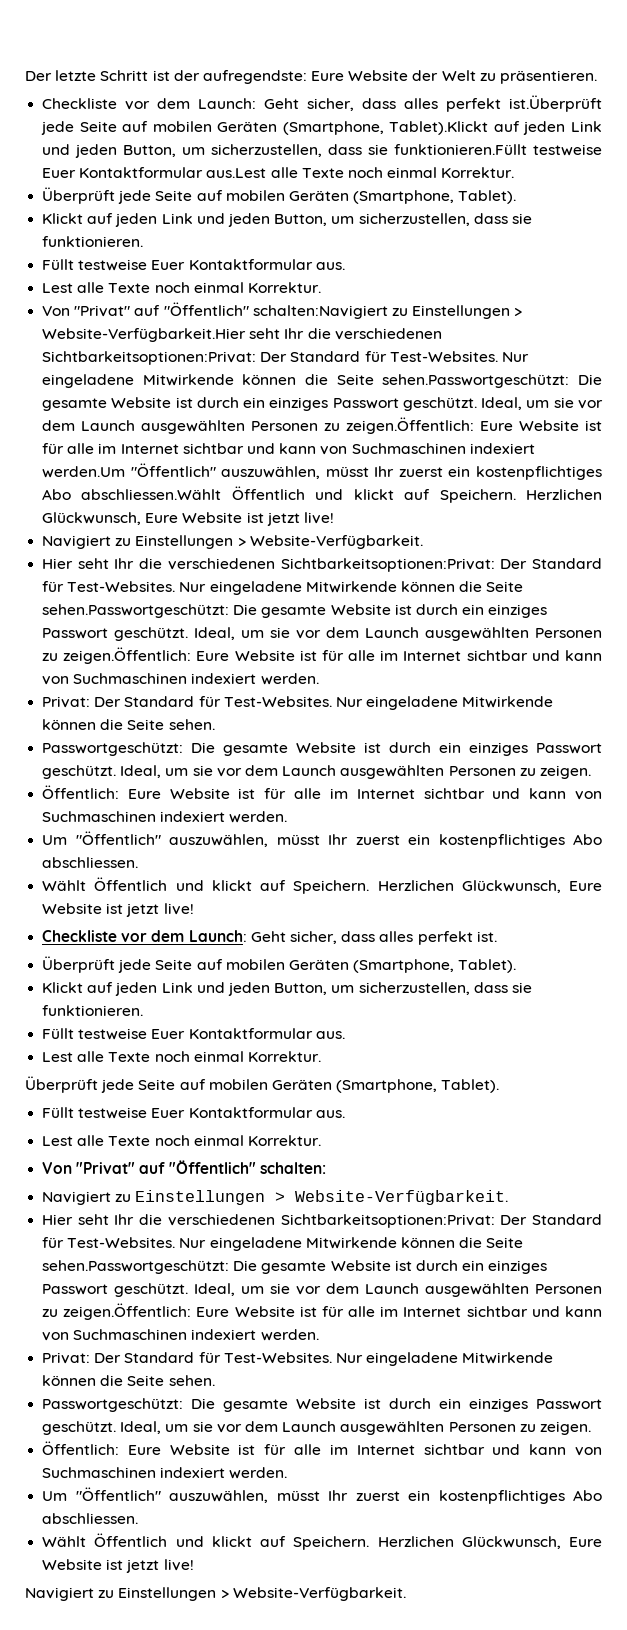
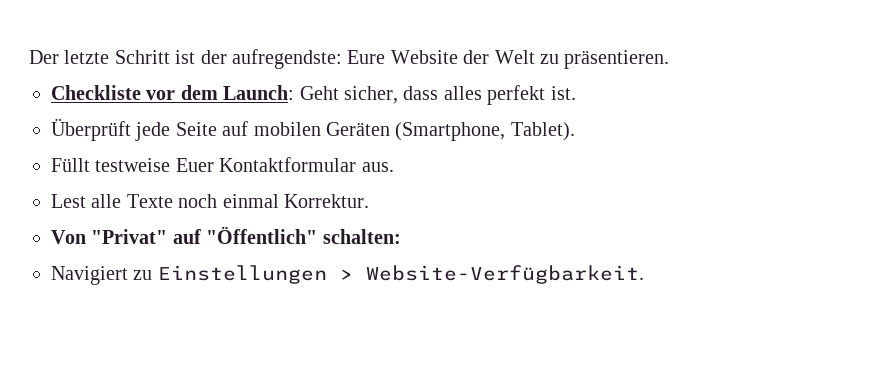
- Checkliste vor dem Launch: Geht sicher, dass alles perfekt ist.Überprüft jede Seite auf mobilen Geräten (Smartphone, Tablet).Klickt auf jeden Link und jeden Button, um sicherzustellen, dass sie funktionieren.Füllt testweise Euer Kontaktformular aus.Lest alle Texte noch einmal Korrektur.
- Überprüft jede Seite auf mobilen Geräten (Smartphone, Tablet).
- Klickt auf jeden Link und jeden Button, um sicherzustellen, dass sie funktionieren.
- Füllt testweise Euer Kontaktformular aus.
- Lest alle Texte noch einmal Korrektur.
- Von "Privat" auf "Öffentlich" schalten:Navigiert zu Einstellungen > Website-Verfügbarkeit.Hier seht Ihr die verschiedenen Sichtbarkeitsoptionen:Privat: Der Standard für Test-Websites. Nur eingeladene Mitwirkende können die Seite sehen.Passwortgeschützt: Die gesamte Website ist durch ein einziges Passwort geschützt. Ideal, um sie vor dem Launch ausgewählten Personen zu zeigen.Öffentlich: Eure Website ist für alle im Internet sichtbar und kann von Suchmaschinen indexiert werden.Um "Öffentlich" auszuwählen, müsst Ihr zuerst ein kostenpflichtiges Abo abschliessen.Wählt Öffentlich und klickt auf Speichern. Herzlichen Glückwunsch, Eure Website ist jetzt live!
- Navigiert zu Einstellungen > Website-Verfügbarkeit.
- Hier seht Ihr die verschiedenen Sichtbarkeitsoptionen:Privat: Der Standard für Test-Websites. Nur eingeladene Mitwirkende können die Seite sehen.Passwortgeschützt: Die gesamte Website ist durch ein einziges Passwort geschützt. Ideal, um sie vor dem Launch ausgewählten Personen zu zeigen.Öffentlich: Eure Website ist für alle im Internet sichtbar und kann von Suchmaschinen indexiert werden.
- Privat: Der Standard für Test-Websites. Nur eingeladene Mitwirkende können die Seite sehen.
- Passwortgeschützt: Die gesamte Website ist durch ein einziges Passwort geschützt. Ideal, um sie vor dem Launch ausgewählten Personen zu zeigen.
- Öffentlich: Eure Website ist für alle im Internet sichtbar und kann von Suchmaschinen indexiert werden.
- Um "Öffentlich" auszuwählen, müsst Ihr zuerst ein kostenpflichtiges Abo abschliessen.
- Wählt Öffentlich und klickt auf Speichern. Herzlichen Glückwunsch, Eure Website ist jetzt live!
  Checkliste vor dem Launch: Geht sicher, dass alles perfekt ist.
- Überprüft jede Seite auf mobilen Geräten (Smartphone, Tablet).
- Klickt auf jeden Link und jeden Button, um sicherzustellen, dass sie funktionieren.
- Füllt testweise Euer Kontaktformular aus.
- Lest alle Texte noch einmal Korrektur.
  Von "Privat" auf "Öffentlich" schalten:
- Navigiert zu Einstellungen > Website-Verfügbarkeit.
- Hier seht Ihr die verschiedenen Sichtbarkeitsoptionen:Privat: Der Standard für Test-Websites. Nur eingeladene Mitwirkende können die Seite sehen.Passwortgeschützt: Die gesamte Website ist durch ein einziges Passwort geschützt. Ideal, um sie vor dem Launch ausgewählten Personen zu zeigen.Öffentlich: Eure Website ist für alle im Internet sichtbar und kann von Suchmaschinen indexiert werden.
- Privat: Der Standard für Test-Websites. Nur eingeladene Mitwirkende können die Seite sehen.
- Passwortgeschützt: Die gesamte Website ist durch ein einziges Passwort geschützt. Ideal, um sie vor dem Launch ausgewählten Personen zu zeigen.
- Öffentlich: Eure Website ist für alle im Internet sichtbar und kann von Suchmaschinen indexiert werden.
- Um "Öffentlich" auszuwählen, müsst Ihr zuerst ein kostenpflichtiges Abo abschliessen.
- Wählt Öffentlich und klickt auf Speichern. Herzlichen Glückwunsch, Eure Website ist jetzt live!

